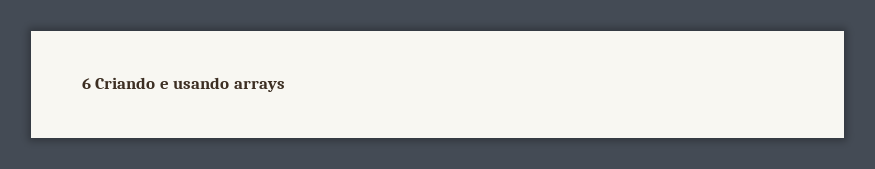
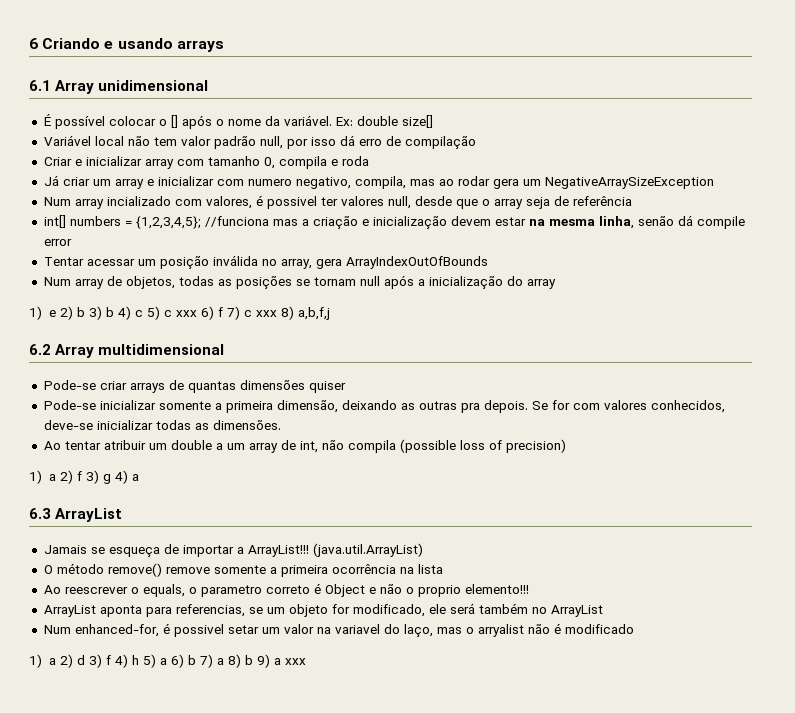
+ 6.1 Array unidimensional
+ É possível colocar o [] após o nome da variável. Ex: double size[]
+ Variável local não tem valor padrão null, por isso dá erro de compilação
+ Criar e inicializar array com tamanho 0, compila e roda
+ Já criar um array e inicializar com numero negativo, compila, mas ao rodar gera um NegativeArraySizeException
+ Num array incializado com valores, é possivel ter valores null, desde que o array seja de referência
+ int[] numbers = {1,2,3,4,5}; //funciona mas a criação e inicialização devem estar na mesma linha, senão dá compile error
+ Tentar acessar um posição inválida no array, gera ArrayIndexOutOfBounds
+ Num array de objetos, todas as posições se tornam null após a inicialização do array
+ 1) e 2) b 3) b 4) c 5) c xxx 6) f 7) c xxx 8) a,b,f,j
+ 6.2 Array multidimensional
+ Pode-se criar arrays de quantas dimensões quiser
+ Pode-se inicializar somente a primeira dimensão, deixando as outras pra depois. Se for com valores conhecidos, deve-se inicializar todas as dimensões.
+ Ao tentar atribuir um double a um array de int, não compila (possible loss of precision)
+ 1) a 2) f 3) g 4) a
+ 6.3 ArrayList
+ Jamais se esqueça de importar a ArrayList!!! (java.util.ArrayList)
+ O método remove() remove somente a primeira ocorrência na lista
+ Ao reescrever o equals, o parametro correto é Object e não o proprio elemento!!!
+ ArrayList aponta para referencias, se um objeto for modificado, ele será também no ArrayList
+ Num enhanced-for, é possivel setar um valor na variavel do laço, mas o arryalist não é modificado
+ 1) a 2) d 3) f 4) h 5) a 6) b 7) a 8) b 9) a xxx

